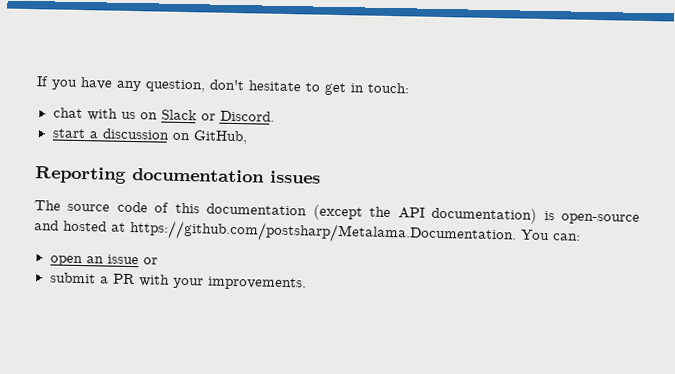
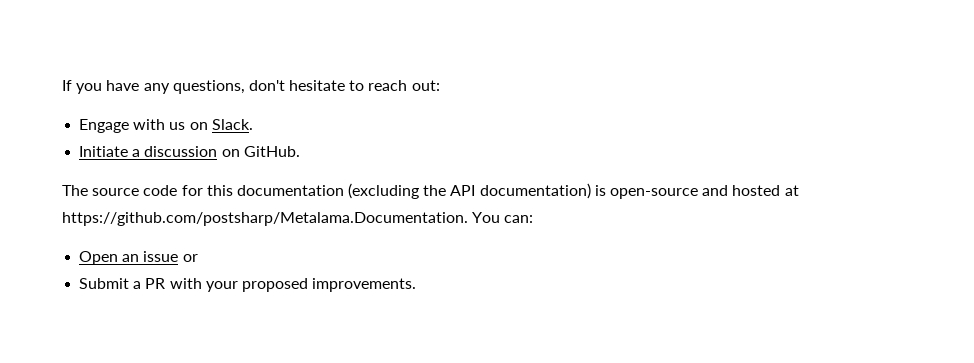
- If you have any question, don't hesitate to get in touch:
- chat with us on Slack or Discord.
- start a discussion on GitHub,
- Reporting documentation issues
+ If you have any questions, don't hesitate to reach out:
+ Engage with us on Slack.
+ Initiate a discussion on GitHub.
- The source code of this documentation (except the API documentation) is open-source and hosted at https://github.com/postsharp/Metalama.Documentation. You can:
+ The source code for this documentation (excluding the API documentation) is open-source and hosted at https://github.com/postsharp/Metalama.Documentation. You can:
- open an issue or
+ Open an issue or
- submit a PR with your improvements.
+ Submit a PR with your proposed improvements.

